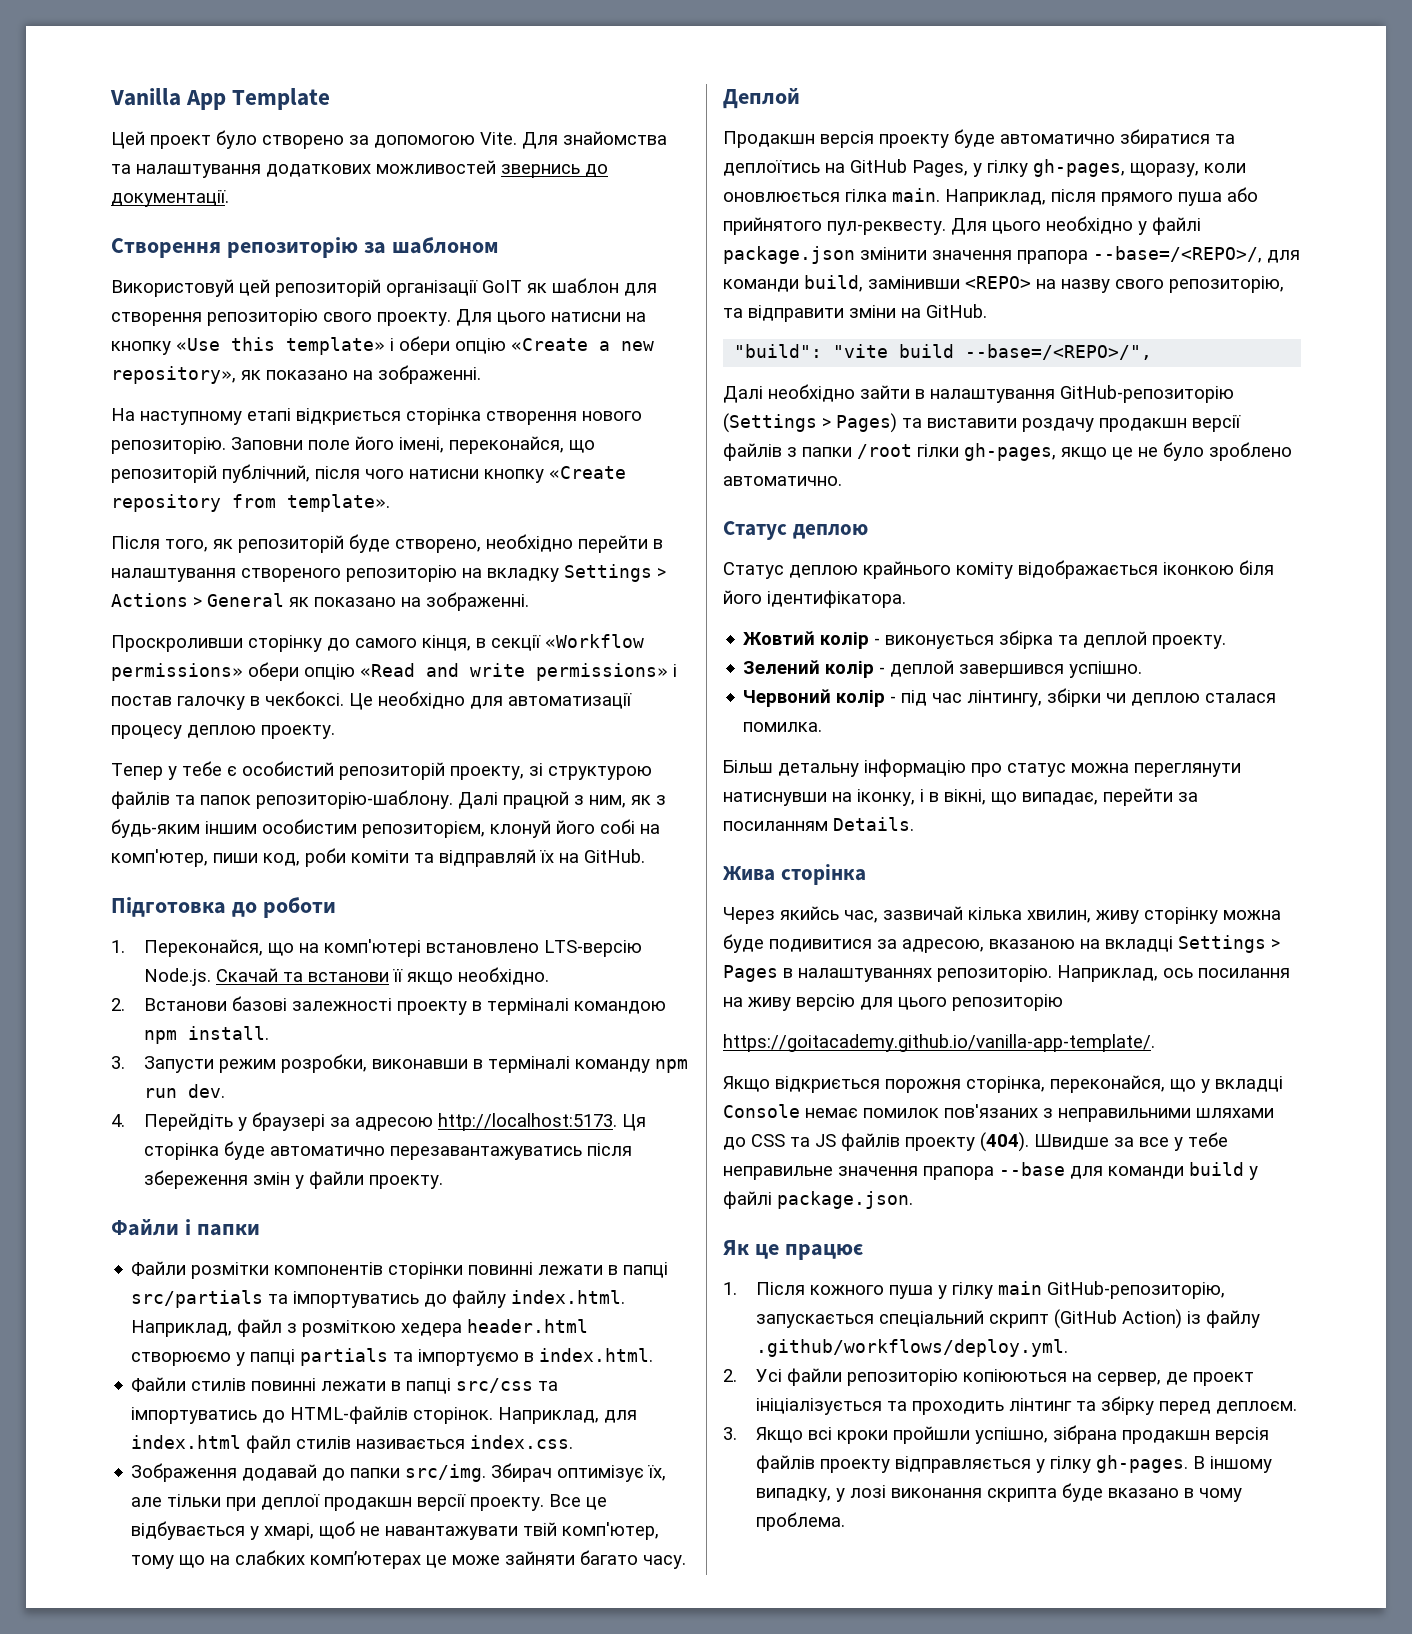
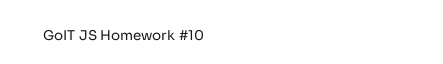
- Vanilla App Template
- Цей проект було створено за допомогою Vite. Для знайомства та налаштування додаткових можливостей звернись до документації.
- Створення репозиторію за шаблоном
- Використовуй цей репозиторій організації GoIT як шаблон для створення репозиторію свого проекту. Для цього натисни на кнопку «Use this template» і обери опцію «Create a new repository», як показано на зображенні.
- На наступному етапі відкриється сторінка створення нового репозиторію. Заповни поле його імені, переконайся, що репозиторій публічний, після чого натисни кнопку «Create repository from template».
- Після того, як репозиторій буде створено, необхідно перейти в налаштування створеного репозиторію на вкладку Settings > Actions > General як показано на зображенні.
- Проскроливши сторінку до самого кінця, в секції «Workflow permissions» обери опцію «Read and write permissions» і постав галочку в чекбоксі. Це необхідно для автоматизації процесу деплою проекту.
- Тепер у тебе є особистий репозиторій проекту, зі структурою файлів та папок репозиторію-шаблону. Далі працюй з ним, як з будь-яким іншим особистим репозиторієм, клонуй його собі на комп'ютер, пиши код, роби коміти та відправляй їх на GitHub.
- Підготовка до роботи
- 1. Переконайся, що на комп'ютері встановлено LTS-версію Node.js. Скачай та встанови її якщо необхідно.
- 2. Встанови базові залежності проекту в терміналі командою npm install.
- 3. Запусти режим розробки, виконавши в терміналі команду npm run dev.
- 4. Перейдіть у браузері за адресою http://localhost:5173. Ця сторінка буде автоматично перезавантажуватись після збереження змін у файли проекту.
- Файли і папки
- Файли розмітки компонентів сторінки повинні лежати в папці src/partials та імпортуватись до файлу index.html. Наприклад, файл з розміткою хедера header.html створюємо у папці partials та імпортуємо в index.html.
- Файли стилів повинні лежати в папці src/css та імпортуватись до HTML-файлів сторінок. Наприклад, для index.html файл стилів називається index.css.
- Зображення додавай до папки src/img. Збирач оптимізує їх, але тільки при деплої продакшн версії проекту. Все це відбувається у хмарі, щоб не навантажувати твій комп'ютер, тому що на слабких компʼютерах це може зайняти багато часу.
- Деплой
- Продакшн версія проекту буде автоматично збиратися та деплоїтись на GitHub Pages, у гілку gh-pages, щоразу, коли оновлюється гілка main. Наприклад, після прямого пуша або прийнятого пул-реквесту. Для цього необхідно у файлі package.json змінити значення прапора --base=/<REPO>/, для команди build, замінивши <REPO> на назву свого репозиторію, та відправити зміни на GitHub.
- "build": "vite build --base=/<REPO>/",
- Далі необхідно зайти в налаштування GitHub-репозиторію (Settings > Pages) та виставити роздачу продакшн версії файлів з папки /root гілки gh-pages, якщо це не було зроблено автоматично.
- Статус деплою
- Статус деплою крайнього коміту відображається іконкою біля його ідентифікатора.
- Жовтий колір - виконується збірка та деплой проекту.
- Зелений колір - деплой завершився успішно.
- Червоний колір - під час лінтингу, збірки чи деплою сталася помилка.
- Більш детальну інформацію про статус можна переглянути натиснувши на іконку, і в вікні, що випадає, перейти за посиланням Details.
- Жива сторінка
- Через якийсь час, зазвичай кілька хвилин, живу сторінку можна буде подивитися за адресою, вказаною на вкладці Settings > Pages в налаштуваннях репозиторію. Наприклад, ось посилання на живу версію для цього репозиторію
- https://goitacademy.github.io/vanilla-app-template/.
- Якщо відкриється порожня сторінка, переконайся, що у вкладці Console немає помилок пов'язаних з неправильними шляхами до CSS та JS файлів проекту (404). Швидше за все у тебе неправильне значення прапора --base для команди build у файлі package.json.
- Як це працює
- 1. Після кожного пуша у гілку main GitHub-репозиторію, запускається спеціальний скрипт (GitHub Action) із файлу .github/workflows/deploy.yml.
- 2. Усі файли репозиторію копіюються на сервер, де проект ініціалізується та проходить лінтинг та збірку перед деплоєм.
- 3. Якщо всі кроки пройшли успішно, зібрана продакшн версія файлів проекту відправляється у гілку gh-pages. В іншому випадку, у лозі виконання скрипта буде вказано в чому проблема.
+ GoIT JS Homework #10

